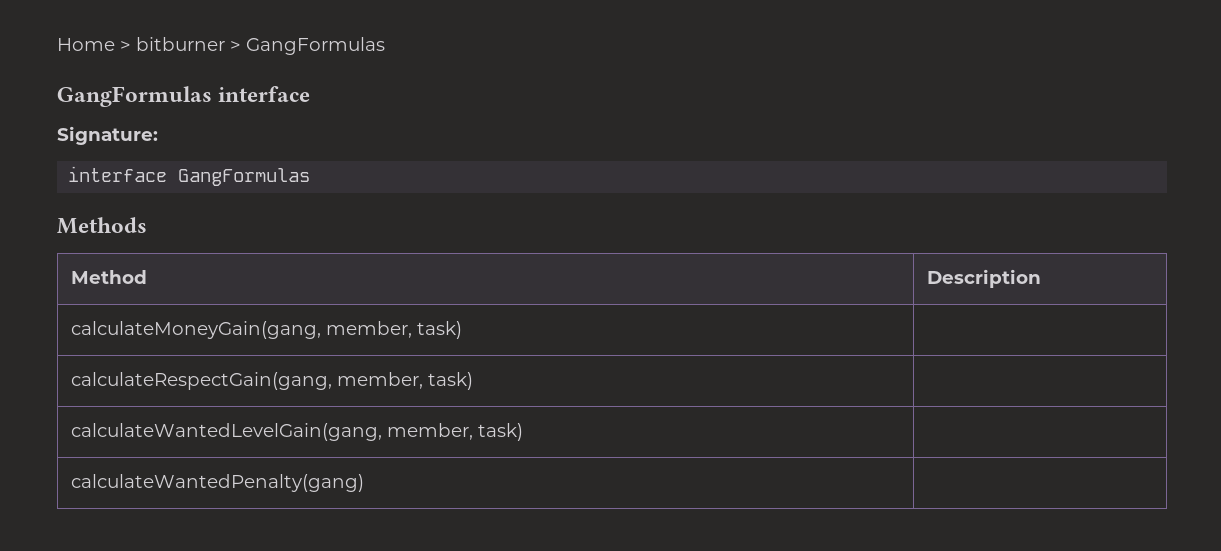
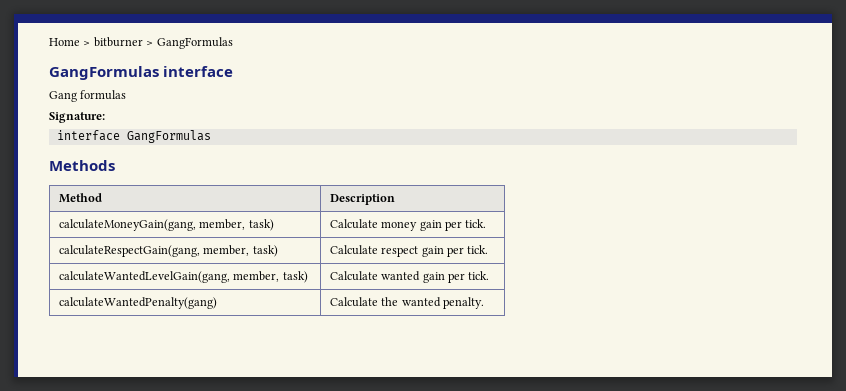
+ Gang formulas
- calculateMoneyGain(gang, member, task) |
- calculateRespectGain(gang, member, task) |
- calculateWantedLevelGain(gang, member, task) |
- calculateWantedPenalty(gang) |
+ calculateMoneyGain(gang, member, task) | Calculate money gain per tick.
+ calculateRespectGain(gang, member, task) | Calculate respect gain per tick.
+ calculateWantedLevelGain(gang, member, task) | Calculate wanted gain per tick.
+ calculateWantedPenalty(gang) | Calculate the wanted penalty.

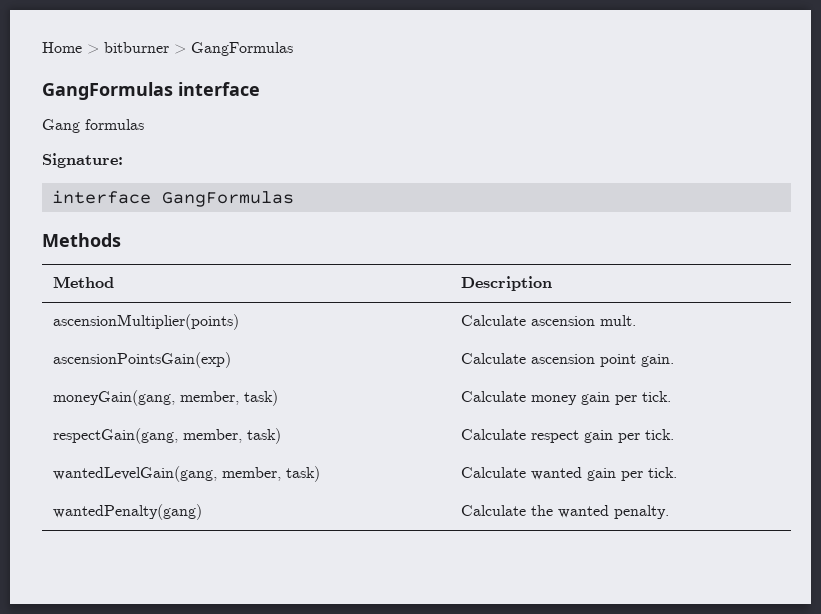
- calculateMoneyGain(gang, member, task) | Calculate money gain per tick.
+ ascensionMultiplier(points) | Calculate ascension mult.
+ ascensionPointsGain(exp) | Calculate ascension point gain.
+ moneyGain(gang, member, task) | Calculate money gain per tick.
- calculateRespectGain(gang, member, task) | Calculate respect gain per tick.
+ respectGain(gang, member, task) | Calculate respect gain per tick.
- calculateWantedLevelGain(gang, member, task) | Calculate wanted gain per tick.
+ wantedLevelGain(gang, member, task) | Calculate wanted gain per tick.
- calculateWantedPenalty(gang) | Calculate the wanted penalty.
+ wantedPenalty(gang) | Calculate the wanted penalty.

